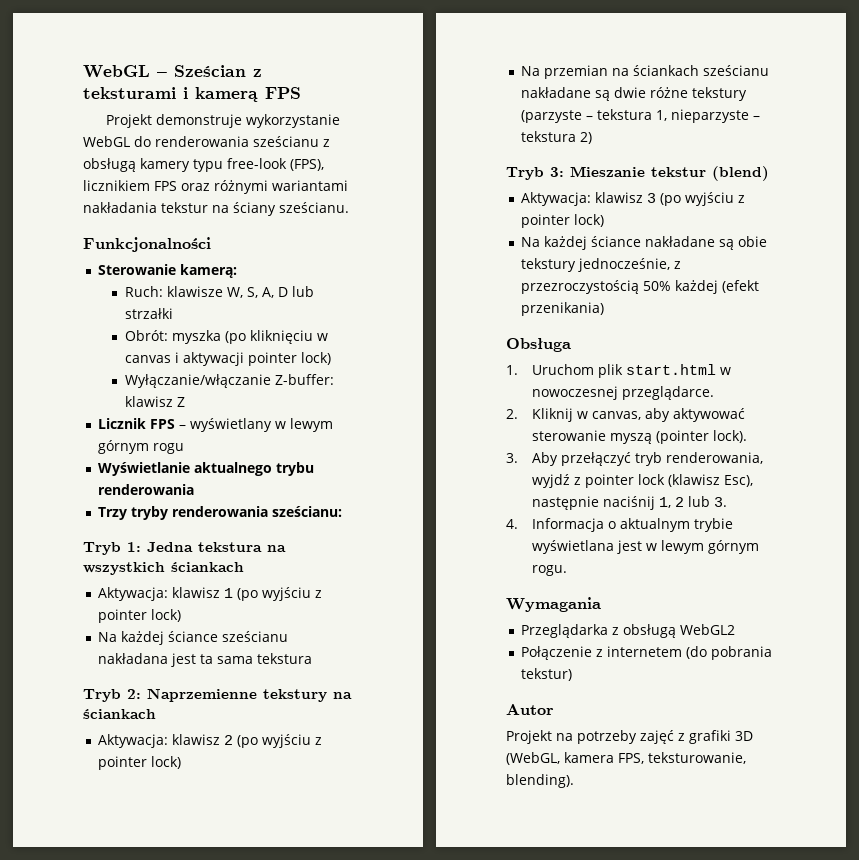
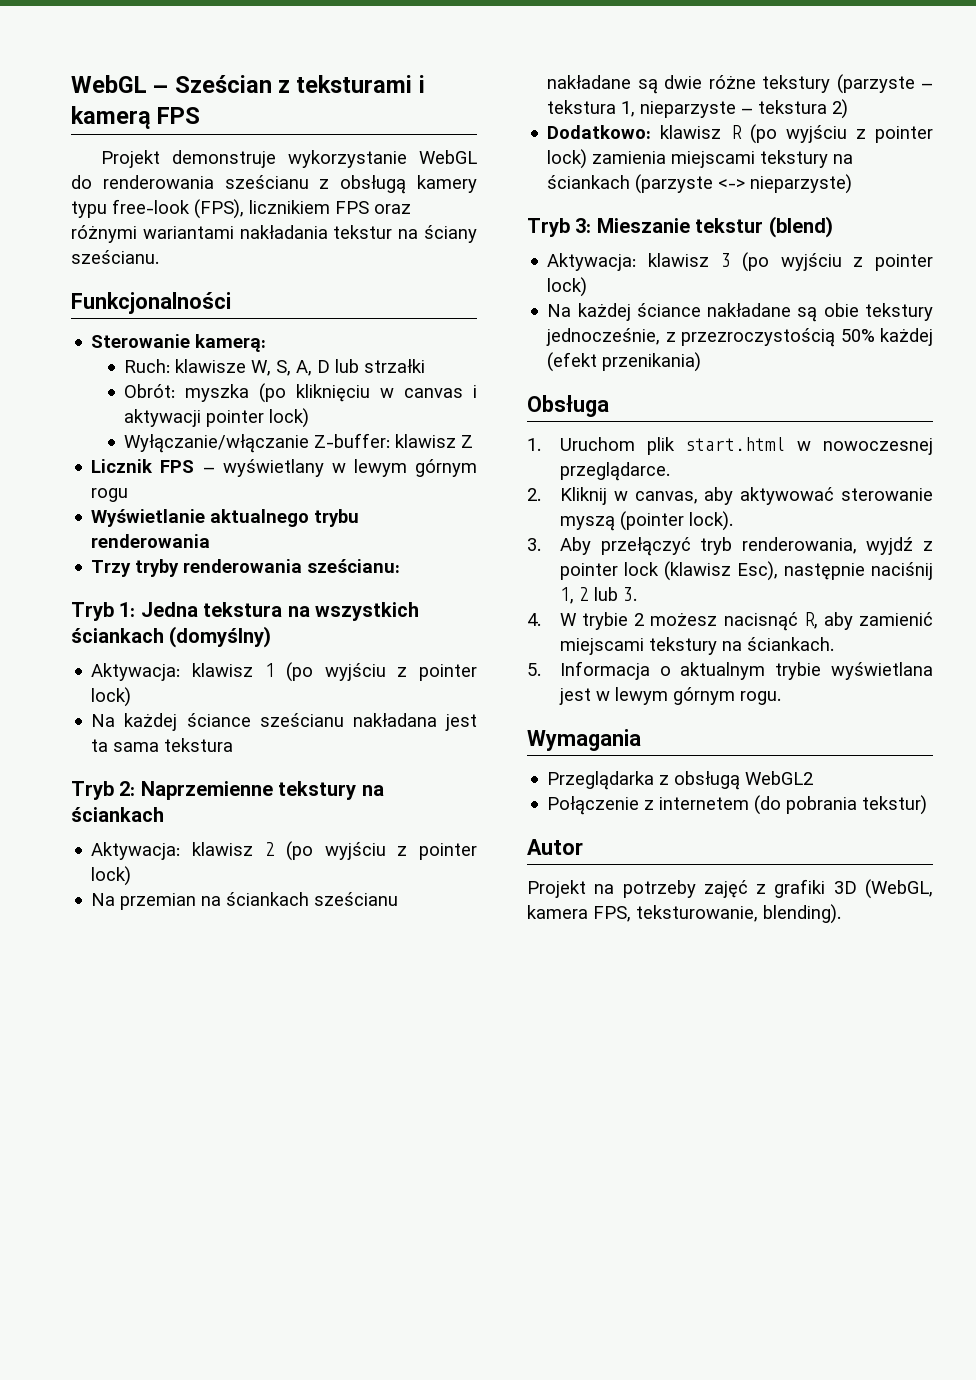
- Tryb 1: Jedna tekstura na wszystkich ściankach
+ Tryb 1: Jedna tekstura na wszystkich ściankach (domyślny)
+ Dodatkowo: klawisz R (po wyjściu z pointer lock) zamienia miejscami tekstury na ściankach (parzyste <-> nieparzyste)
- 4. Informacja o aktualnym trybie wyświetlana jest w lewym górnym rogu.
+ 4. W trybie 2 możesz nacisnąć R, aby zamienić miejscami tekstury na ściankach.
+ 5. Informacja o aktualnym trybie wyświetlana jest w lewym górnym rogu.

